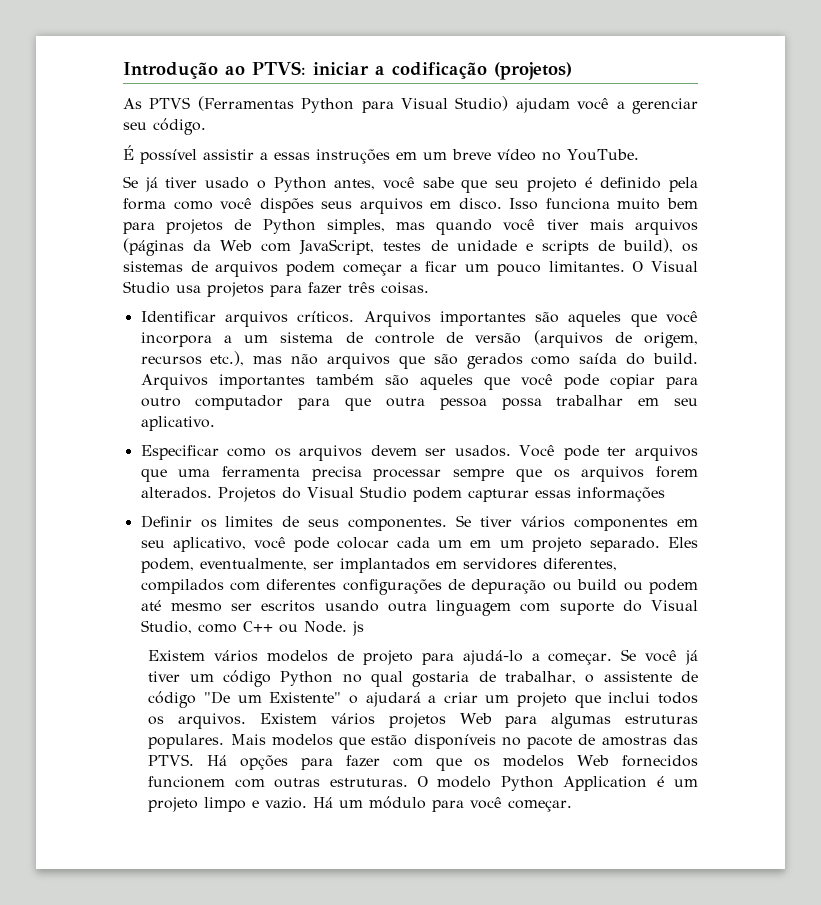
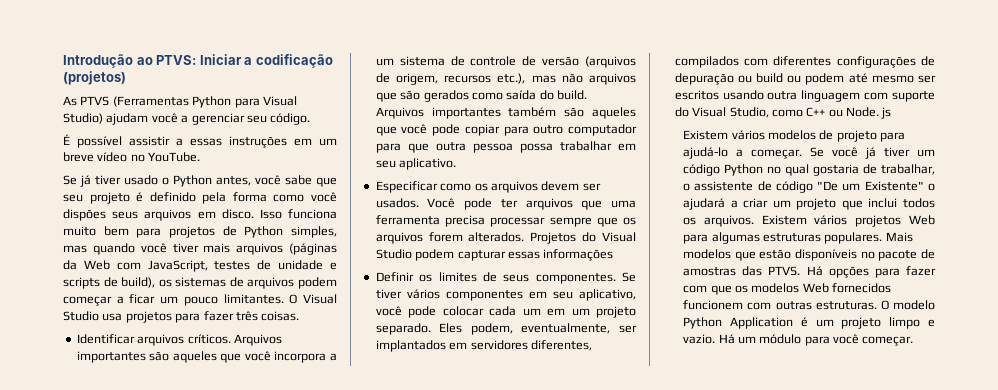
- Introdução ao PTVS: iniciar a codificação (projetos)
+ Introdução ao PTVS: Iniciar a codificação (projetos)

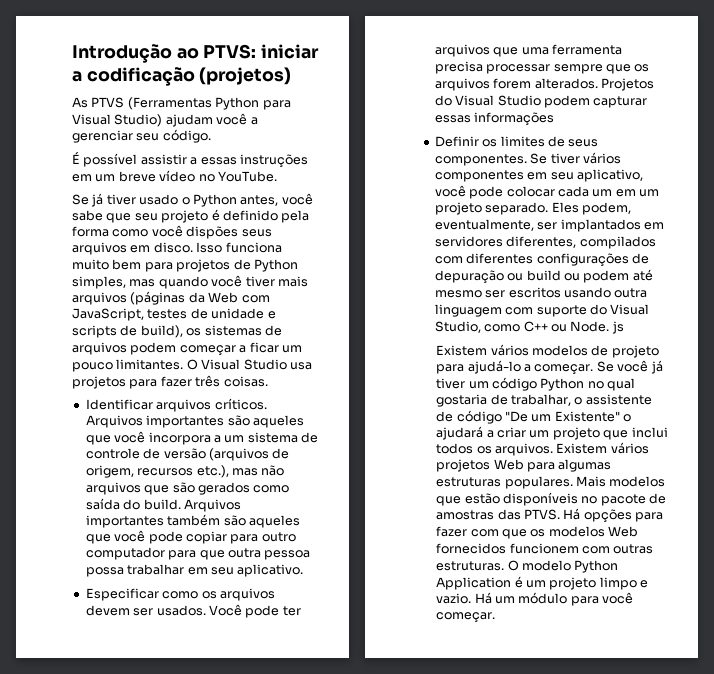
- Introdução ao PTVS: Iniciar a codificação (projetos)
+ Introdução ao PTVS: iniciar a codificação (projetos)

